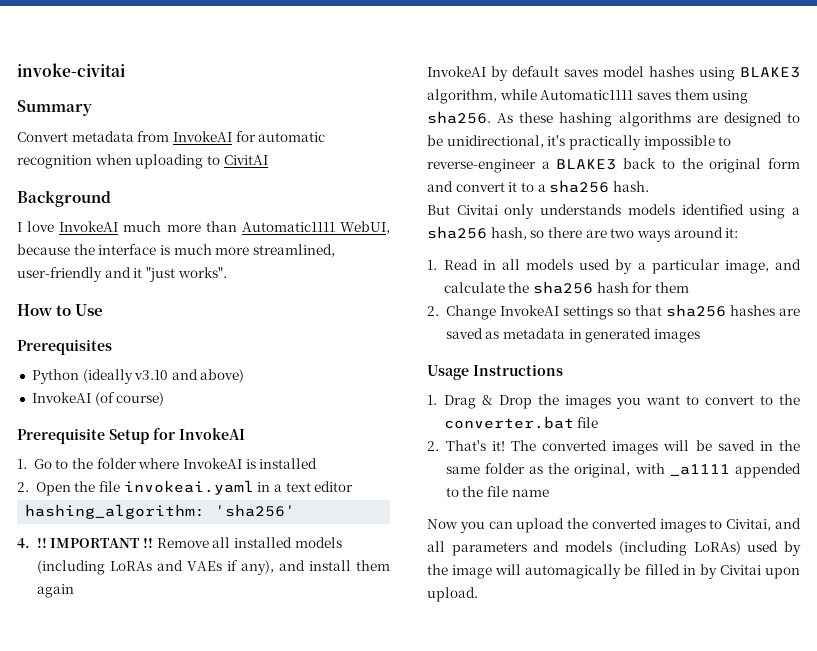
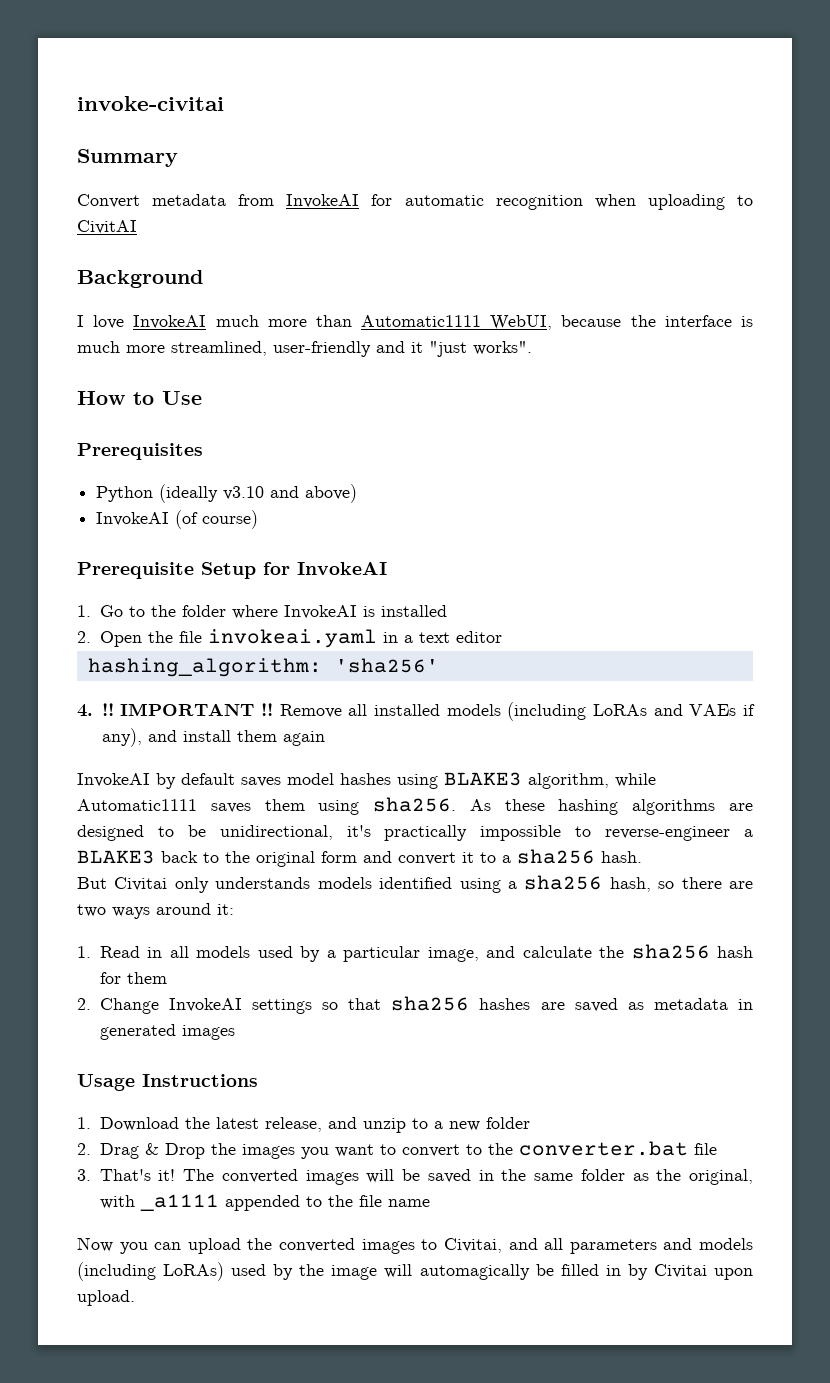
- 1. Drag & Drop the images you want to convert to the converter.bat file
+ 1. Download the latest release, and unzip to a new folder
+ 2. Drag & Drop the images you want to convert to the converter.bat file
- 2. That's it!
+ 3. That's it!

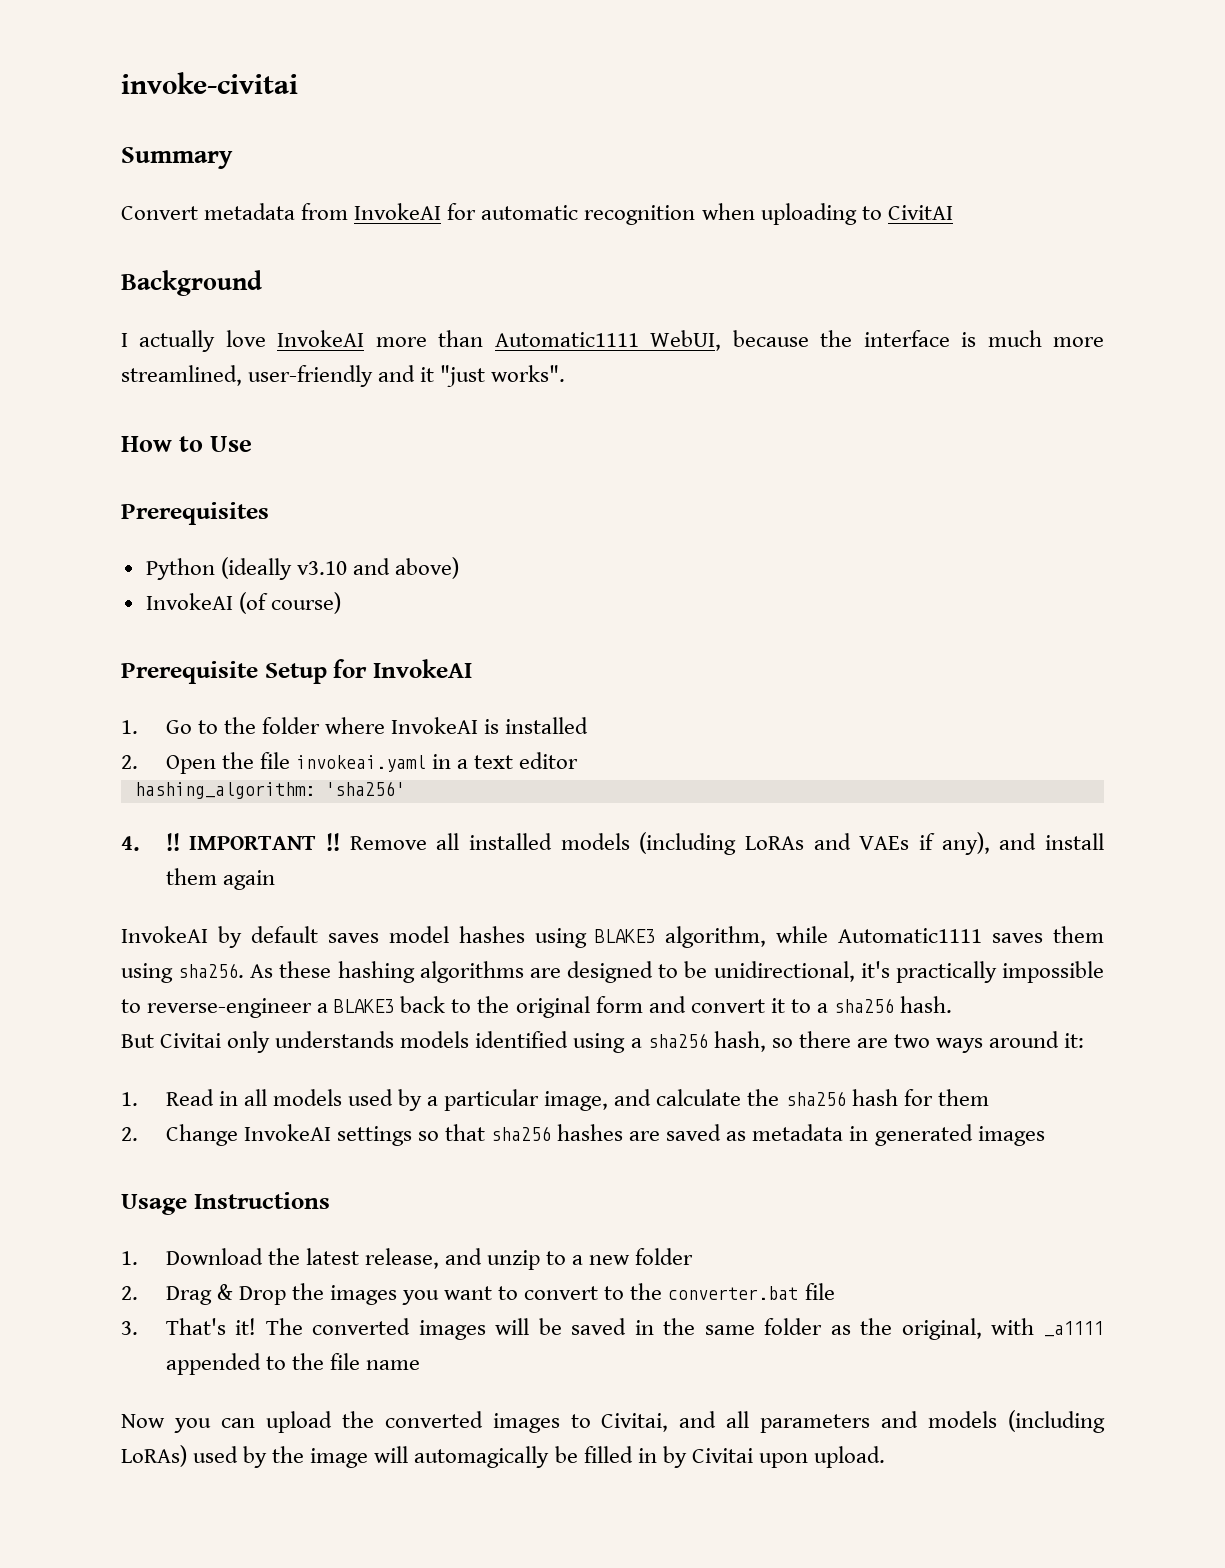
- I love InvokeAI much more than Automatic1111 WebUI, because the interface is much more streamlined, user-friendly and it "just works".
+ I actually love InvokeAI more than Automatic1111 WebUI, because the interface is much more streamlined, user-friendly and it "just works".

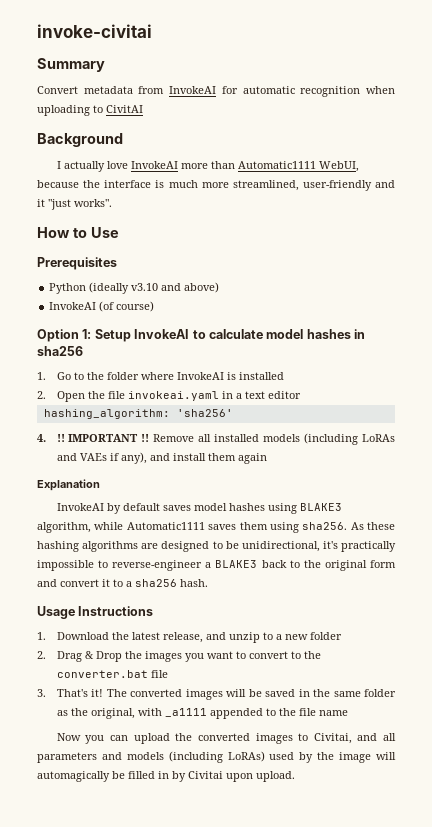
- Prerequisite Setup for InvokeAI
+ Option 1: Setup InvokeAI to calculate model hashes in sha256
+ Explanation
- But Civitai only understands models identified using a sha256 hash, so there are two ways around it:
- 1. Read in all models used by a particular image, and calculate the sha256 hash for them
- 2. Change InvokeAI settings so that sha256 hashes are saved as metadata in generated images

